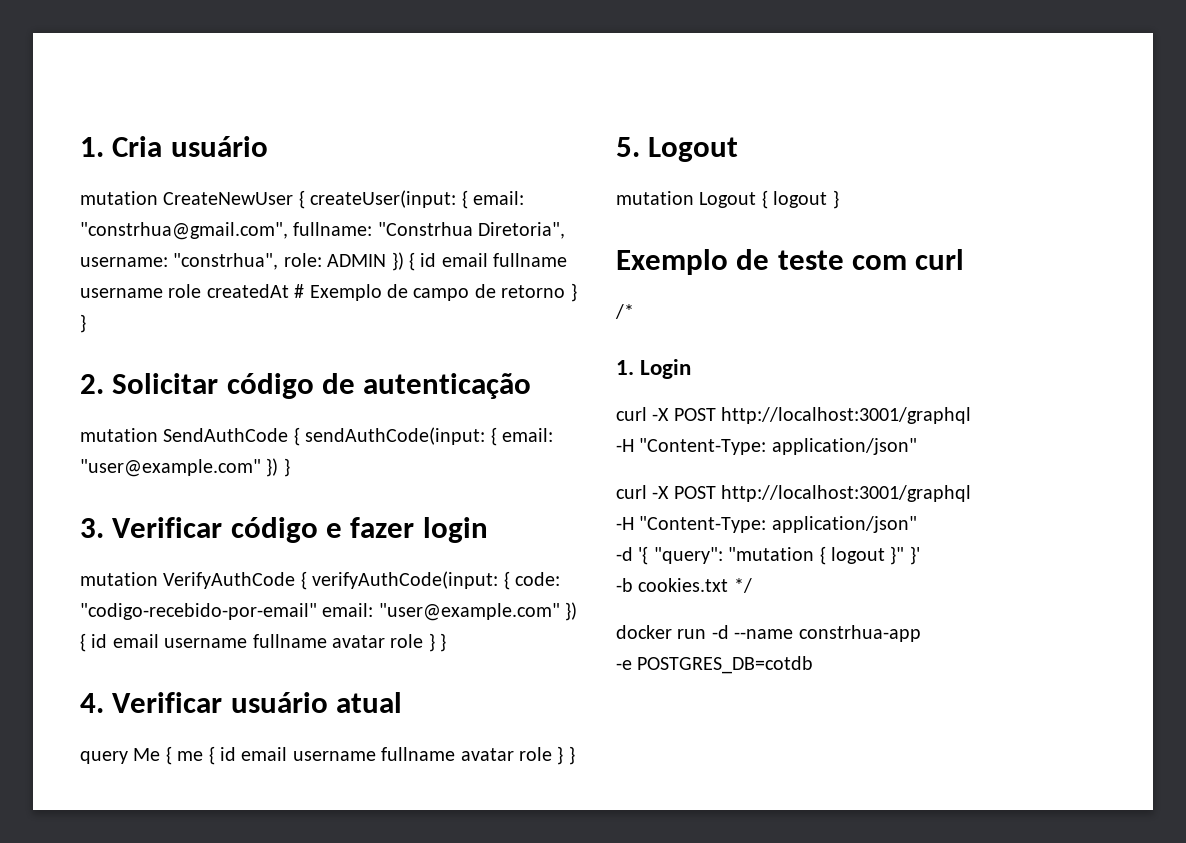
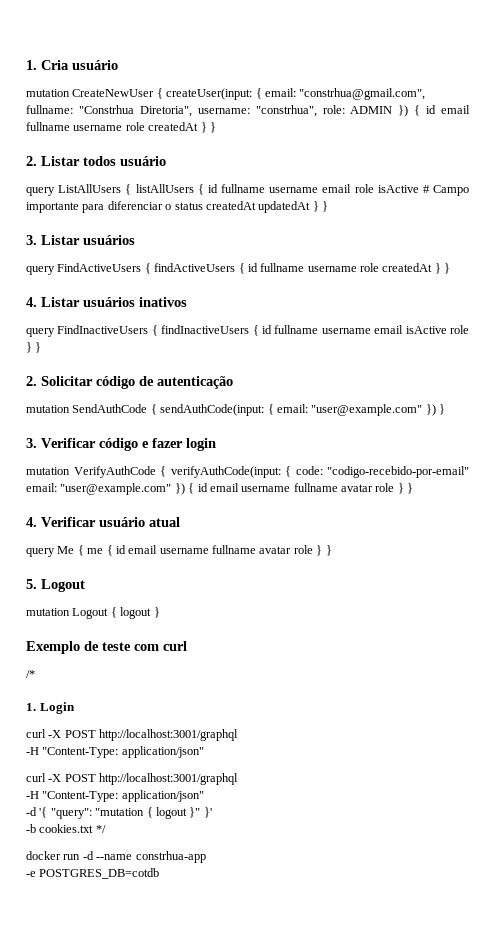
- mutation CreateNewUser { createUser(input: { email: "constrhua@gmail.com", fullname: "Constrhua Diretoria", username: "constrhua", role: ADMIN }) { id email fullname username role createdAt # Exemplo de campo de retorno } }
+ mutation CreateNewUser { createUser(input: { email: "constrhua@gmail.com", fullname: "Constrhua Diretoria", username: "constrhua", role: ADMIN }) { id email fullname username role createdAt } }
+ 2. Listar todos usuário
+ query ListAllUsers { listAllUsers { id fullname username email role isActive # Campo importante para diferenciar o status createdAt updatedAt } }
+ 3. Listar usuários
+ query FindActiveUsers { findActiveUsers { id fullname username role createdAt } }
+ 4. Listar usuários inativos
+ query FindInactiveUsers { findInactiveUsers { id fullname username email isActive role } }

